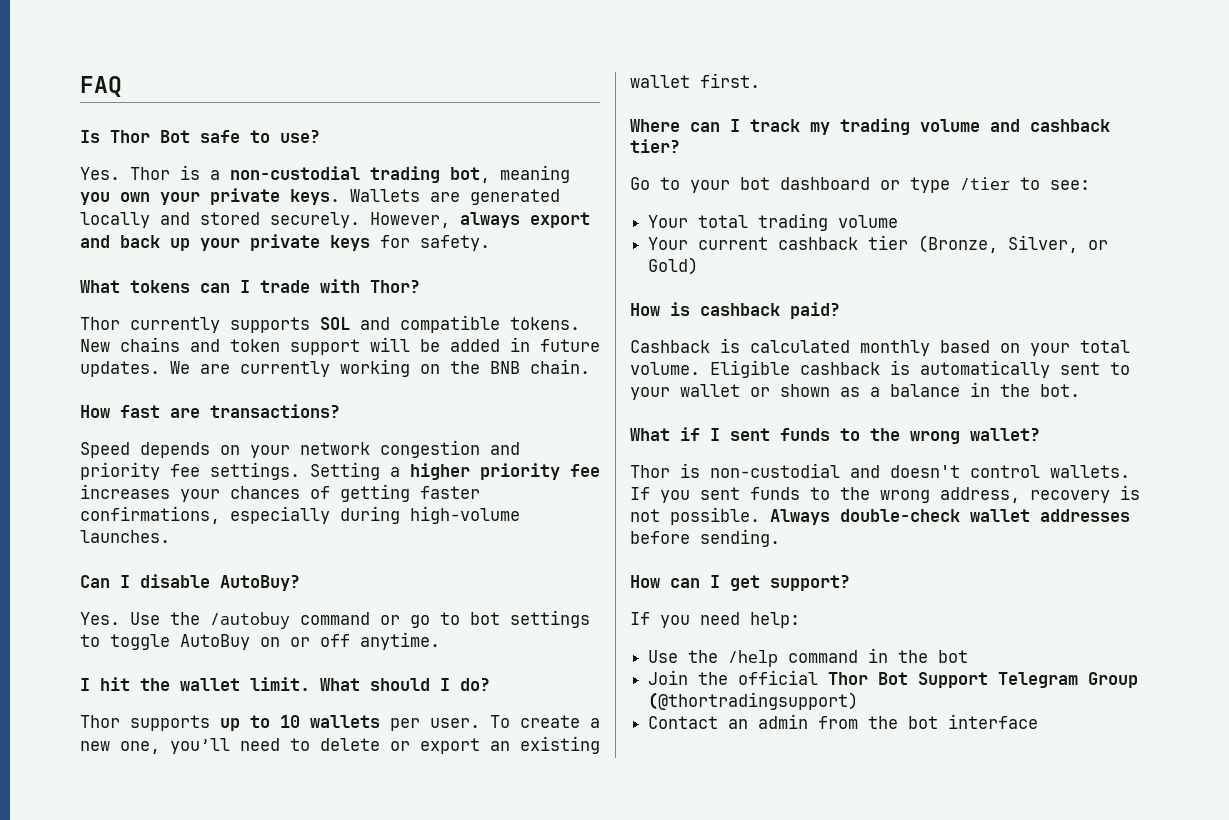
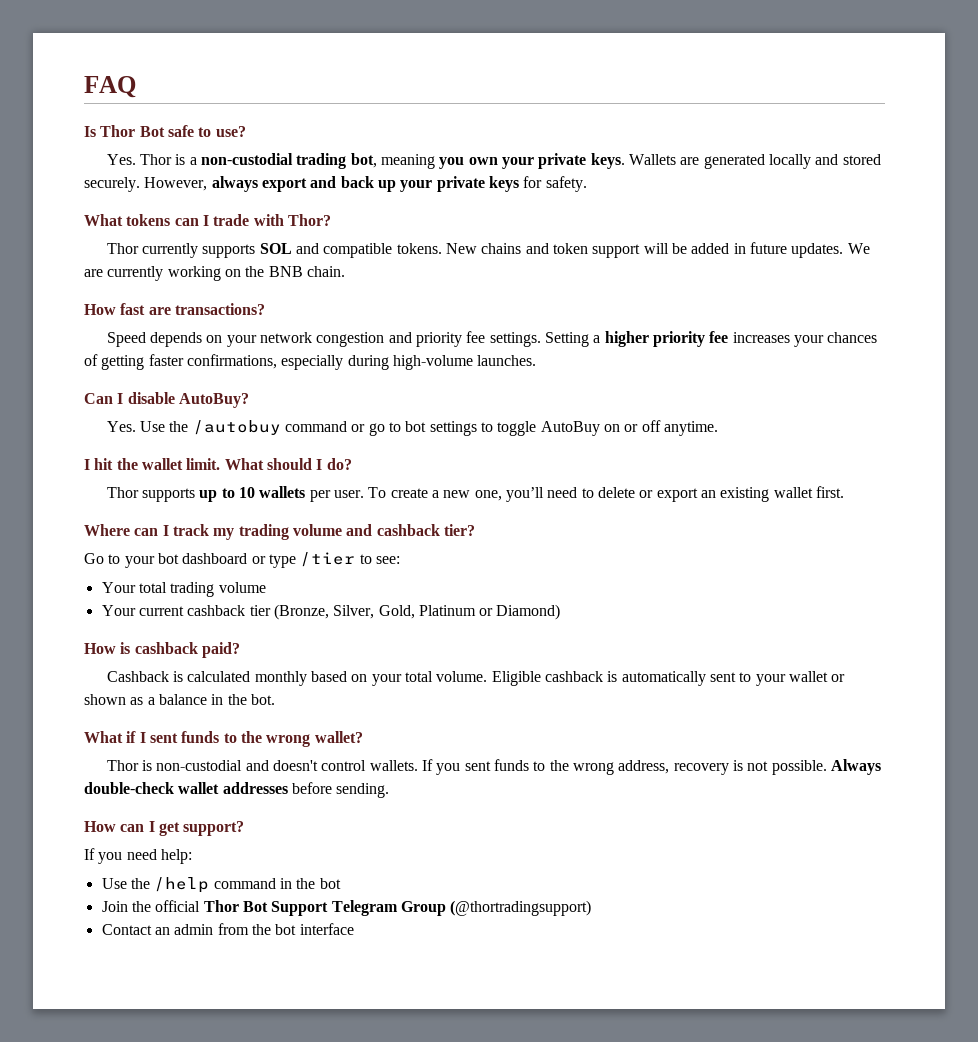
- Your current cashback tier (Bronze, Silver, or Gold)
+ Your current cashback tier (Bronze, Silver, Gold, Platinum or Diamond)

